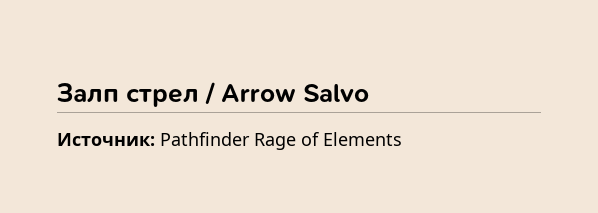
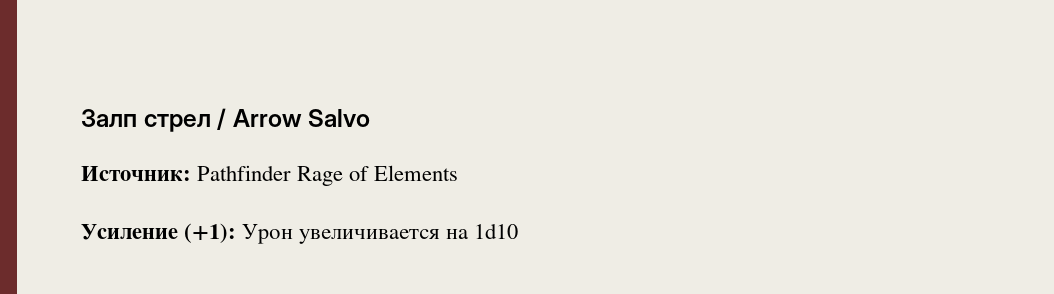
+ Усиление (+1): Урон увеличивается на 1d10

